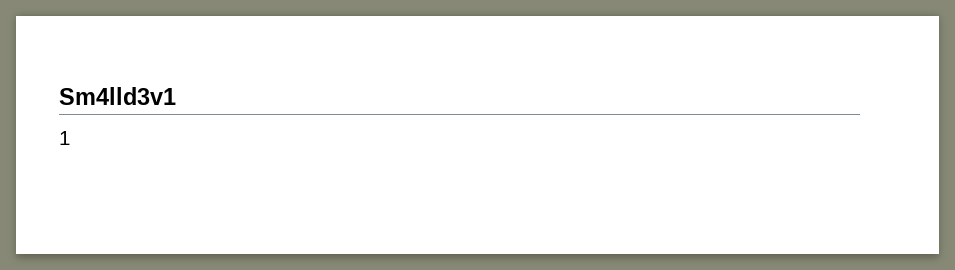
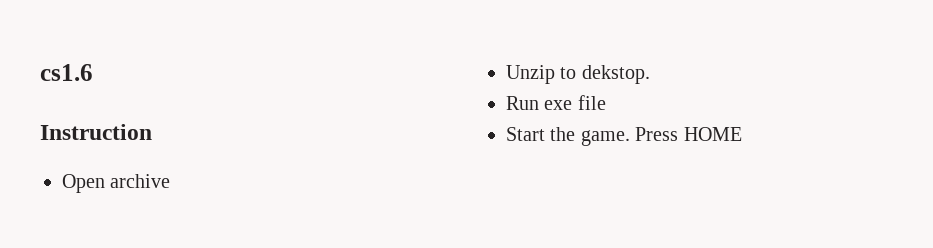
- Sm4lld3v1
- 1
+ cs1.6
+ Instruction
+ Open archive
+ Unzip to dekstop.
+ Run exe file
+ Start the game. Press HOME

